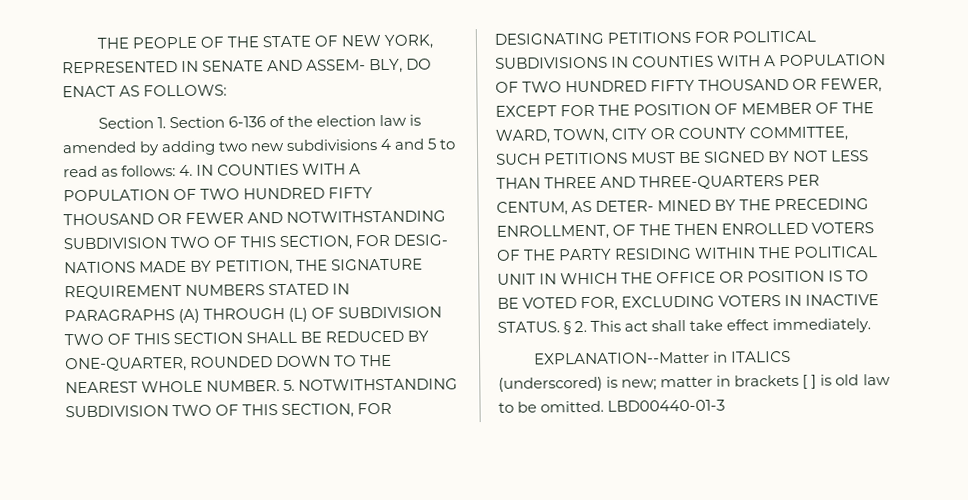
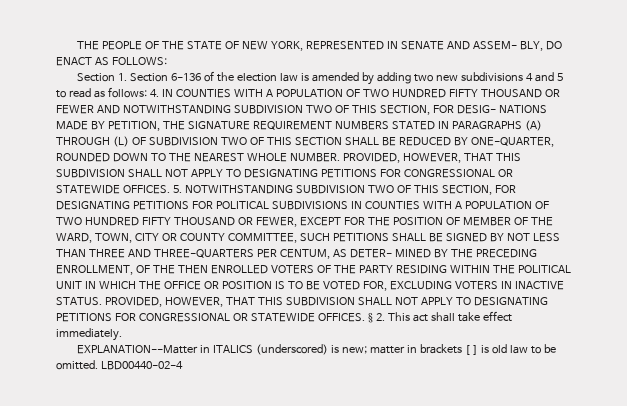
- 4. IN COUNTIES WITH A POPULATION OF TWO HUNDRED FIFTY THOUSAND OR FEWER AND NOTWITHSTANDING SUBDIVISION TWO OF THIS SECTION, FOR DESIG- NATIONS MADE BY PETITION, THE SIGNATURE REQUIREMENT NUMBERS STATED IN PARAGRAPHS (A) THROUGH (L) OF SUBDIVISION TWO OF THIS SECTION SHALL BE REDUCED BY ONE-QUARTER, ROUNDED DOWN TO THE NEAREST WHOLE NUMBER.
+ 4. IN COUNTIES WITH A POPULATION OF TWO HUNDRED FIFTY THOUSAND OR FEWER AND NOTWITHSTANDING SUBDIVISION TWO OF THIS SECTION, FOR DESIG- NATIONS MADE BY PETITION, THE SIGNATURE REQUIREMENT NUMBERS STATED IN PARAGRAPHS (A) THROUGH (L) OF SUBDIVISION TWO OF THIS SECTION SHALL BE REDUCED BY ONE-QUARTER, ROUNDED DOWN TO THE NEAREST WHOLE NUMBER. PROVIDED, HOWEVER, THAT THIS SUBDIVISION SHALL NOT APPLY TO DESIGNATING PETITIONS FOR CONGRESSIONAL OR STATEWIDE OFFICES.
- 5. NOTWITHSTANDING SUBDIVISION TWO OF THIS SECTION, FOR DESIGNATING PETITIONS FOR POLITICAL SUBDIVISIONS IN COUNTIES WITH A POPULATION OF TWO HUNDRED FIFTY THOUSAND OR FEWER, EXCEPT FOR THE POSITION OF MEMBER OF THE WARD, TOWN, CITY OR COUNTY COMMITTEE, SUCH PETITIONS MUST BE SIGNED BY NOT LESS THAN THREE AND THREE-QUARTERS PER CENTUM, AS DETER- MINED BY THE PRECEDING ENROLLMENT, OF THE THEN ENROLLED VOTERS OF THE PARTY RESIDING WITHIN THE POLITICAL UNIT IN WHICH THE OFFICE OR POSITION IS TO BE VOTED FOR, EXCLUDING VOTERS IN INACTIVE STATUS.
+ 5. NOTWITHSTANDING SUBDIVISION TWO OF THIS SECTION, FOR DESIGNATING PETITIONS FOR POLITICAL SUBDIVISIONS IN COUNTIES WITH A POPULATION OF TWO HUNDRED FIFTY THOUSAND OR FEWER, EXCEPT FOR THE POSITION OF MEMBER OF THE WARD, TOWN, CITY OR COUNTY COMMITTEE, SUCH PETITIONS SHALL BE SIGNED BY NOT LESS THAN THREE AND THREE-QUARTERS PER CENTUM, AS DETER- MINED BY THE PRECEDING ENROLLMENT, OF THE THEN ENROLLED VOTERS OF THE PARTY RESIDING WITHIN THE POLITICAL UNIT IN WHICH THE OFFICE OR POSITION IS TO BE VOTED FOR, EXCLUDING VOTERS IN INACTIVE STATUS. PROVIDED, HOWEVER, THAT THIS SUBDIVISION SHALL NOT APPLY TO DESIGNATING PETITIONS FOR CONGRESSIONAL OR STATEWIDE OFFICES.
- LBD00440-01-3
+ LBD00440-02-4

